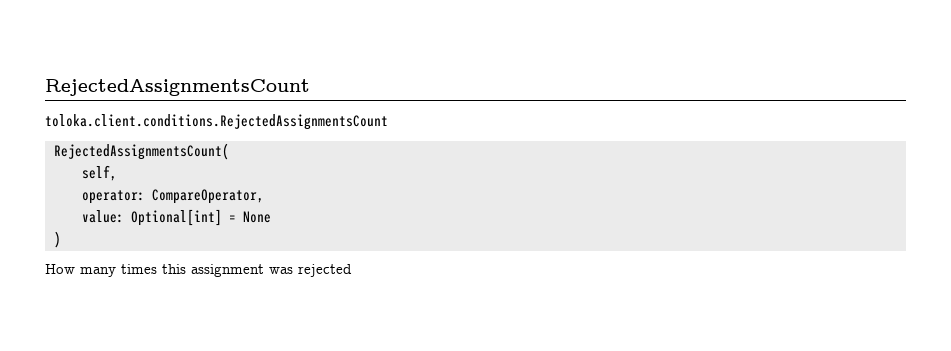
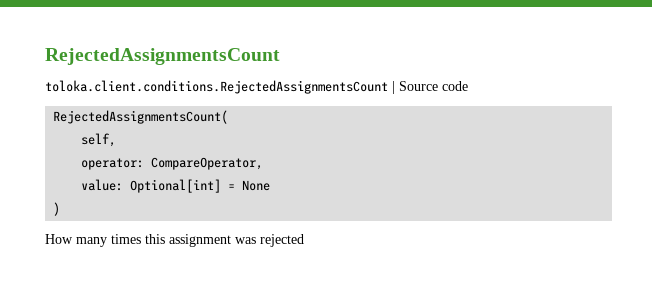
- toloka.client.conditions.RejectedAssignmentsCount
+ toloka.client.conditions.RejectedAssignmentsCount | Source code

